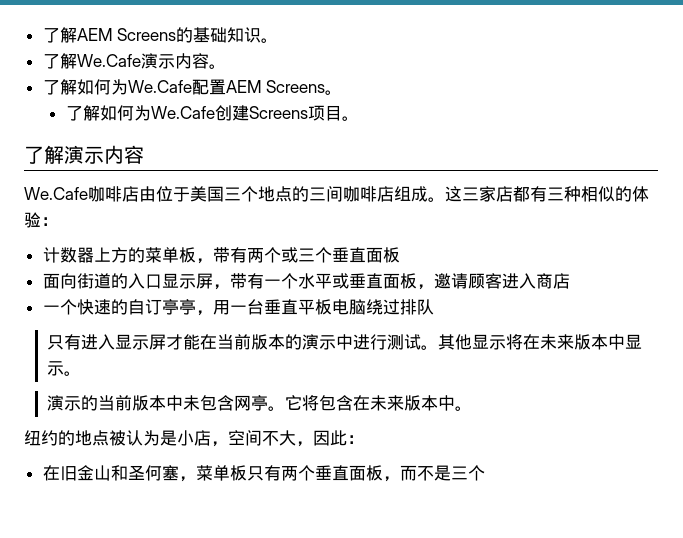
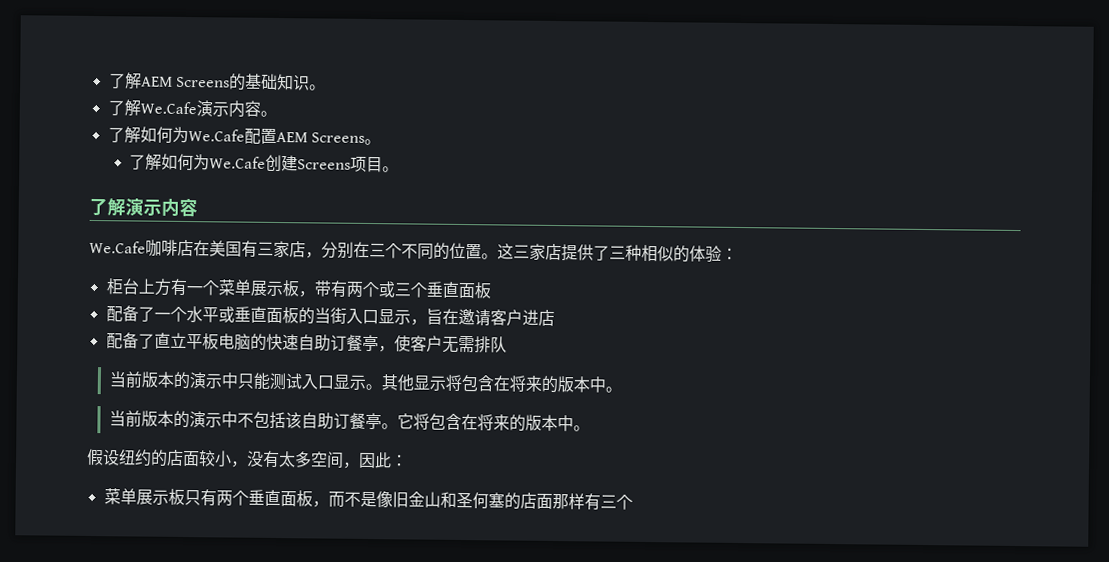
- We.Cafe咖啡店由位于美国三个地点的三间咖啡店组成。
+ We.Cafe咖啡店在美国有三家店，分别在三个不同的位置。
- 这三家店都有三种相似的体验：
+ 这三家店提供了三种相似的体验：
- 计数器上方的菜单板，带有两个或三个垂直面板
+ 柜台上方有一个菜单展示板，带有两个或三个垂直面板
- 面向街道的入口显示屏，带有一个水平或垂直面板，邀请顾客进入商店
- 一个快速的自订亭亭，用一台垂直平板电脑绕过排队
- 只有进入显示屏才能在当前版本的演示中进行测试。其他显示将在未来版本中显示。
- 演示的当前版本中未包含网亭。
+ 配备了一个水平或垂直面板的当街入口显示，旨在邀请客户进店
+ 配备了直立平板电脑的快速自助订餐亭，使客户无需排队
+ 当前版本的演示中只能测试入口显示。其他显示将包含在将来的版本中。
+ 当前版本的演示中不包括该自助订餐亭。
- 它将包含在未来版本中。
- 纽约的地点被认为是小店，空间不大，因此：
- 在旧金山和圣何塞，菜单板只有两个垂直面板，而不是三个
+ 它将包含在将来的版本中。
+ 假设纽约的店面较小，没有太多空间，因此：
+ 菜单展示板只有两个垂直面板，而不是像旧金山和圣何塞的店面那样有三个

